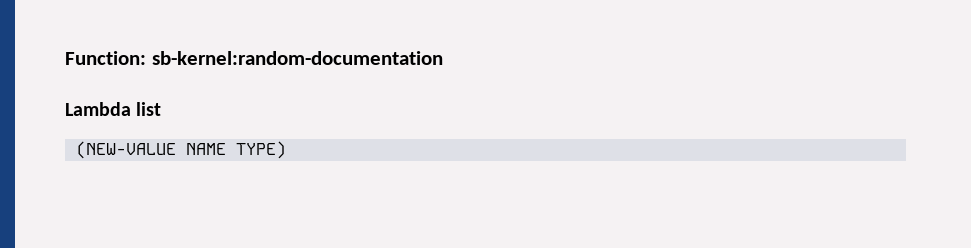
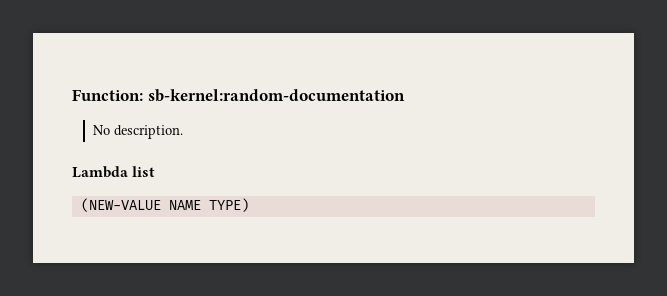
+ No description.

